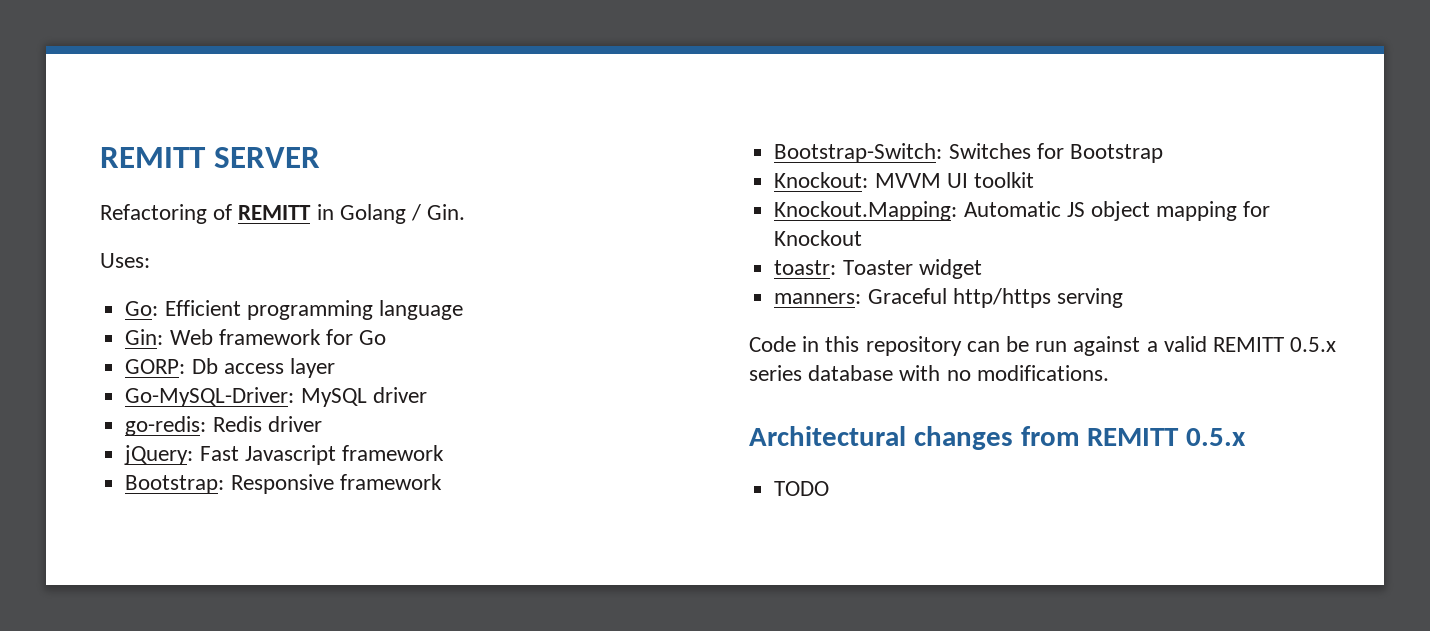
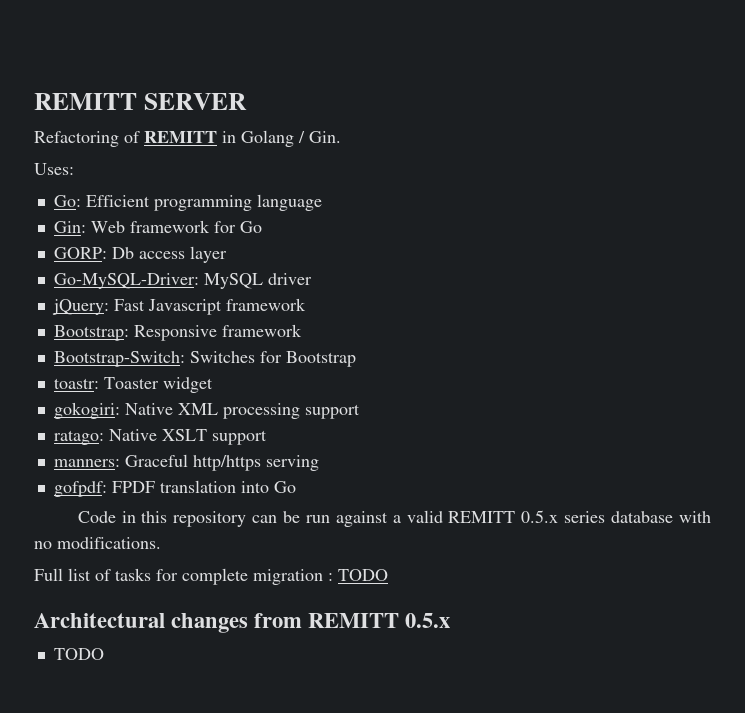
- go-redis: Redis driver
- Knockout: MVVM UI toolkit
- Knockout.Mapping: Automatic JS object mapping for Knockout
  toastr: Toaster widget
+ gokogiri: Native XML processing support
+ ratago: Native XSLT support
+ gofpdf: FPDF translation into Go
+ Full list of tasks for complete migration : TODO

